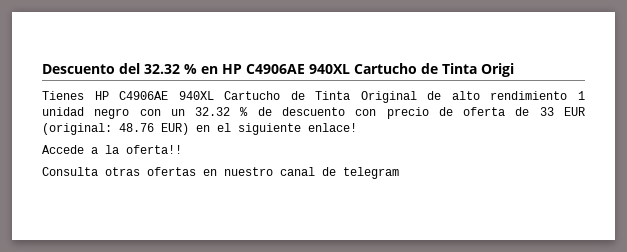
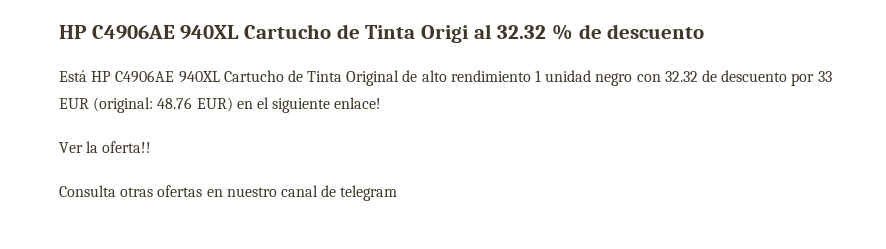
- Descuento del 32.32 % en HP C4906AE 940XL Cartucho de Tinta Origi
- Tienes HP C4906AE 940XL Cartucho de Tinta Original de alto rendimiento 1 unidad negro con un 32.32 % de descuento con precio de oferta de 33 EUR (original: 48.76 EUR) en el siguiente enlace!
+ HP C4906AE 940XL Cartucho de Tinta Origi al 32.32 % de descuento
+ Está HP C4906AE 940XL Cartucho de Tinta Original de alto rendimiento 1 unidad negro con 32.32 de descuento por 33 EUR (original: 48.76 EUR) en el siguiente enlace!
- Accede a la oferta!!
+ Ver la oferta!!

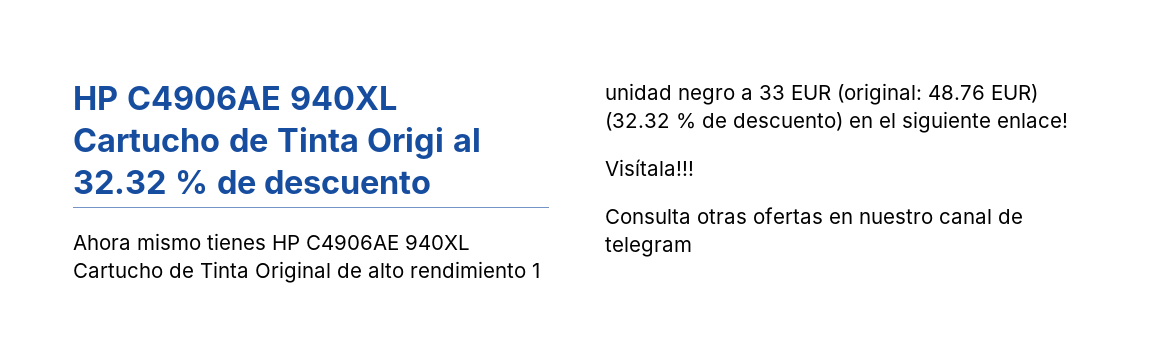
- Está HP C4906AE 940XL Cartucho de Tinta Original de alto rendimiento 1 unidad negro con 32.32 de descuento por 33 EUR (original: 48.76 EUR) en el siguiente enlace!
+ Ahora mismo tienes HP C4906AE 940XL Cartucho de Tinta Original de alto rendimiento 1 unidad negro a 33 EUR (original: 48.76 EUR) (32.32 % de descuento) en el siguiente enlace!
- Ver la oferta!!
+ Visítala!!!

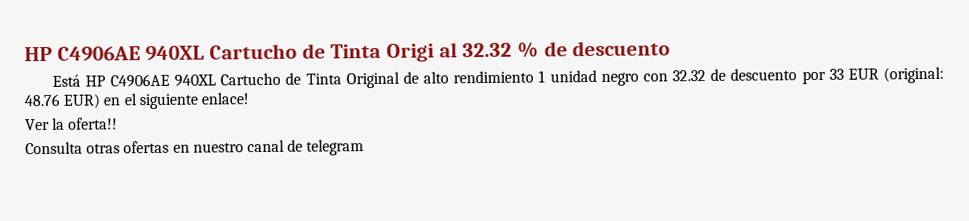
- Ahora mismo tienes HP C4906AE 940XL Cartucho de Tinta Original de alto rendimiento 1 unidad negro a 33 EUR (original: 48.76 EUR) (32.32 % de descuento) en el siguiente enlace!
+ Está HP C4906AE 940XL Cartucho de Tinta Original de alto rendimiento 1 unidad negro con 32.32 de descuento por 33 EUR (original: 48.76 EUR) en el siguiente enlace!
- Visítala!!!
+ Ver la oferta!!

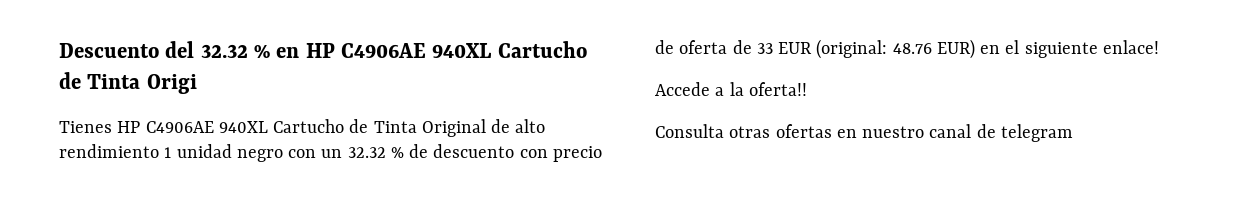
- HP C4906AE 940XL Cartucho de Tinta Origi al 32.32 % de descuento
- Está HP C4906AE 940XL Cartucho de Tinta Original de alto rendimiento 1 unidad negro con 32.32 de descuento por 33 EUR (original: 48.76 EUR) en el siguiente enlace!
+ Descuento del 32.32 % en HP C4906AE 940XL Cartucho de Tinta Origi
+ Tienes HP C4906AE 940XL Cartucho de Tinta Original de alto rendimiento 1 unidad negro con un 32.32 % de descuento con precio de oferta de 33 EUR (original: 48.76 EUR) en el siguiente enlace!
- Ver la oferta!!
+ Accede a la oferta!!

